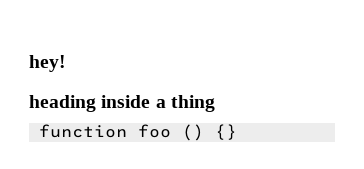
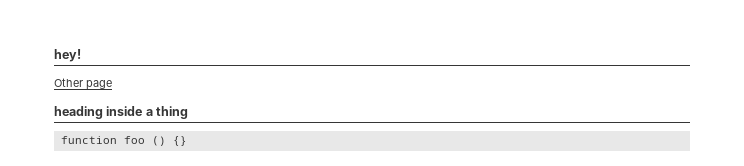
+ Other page

